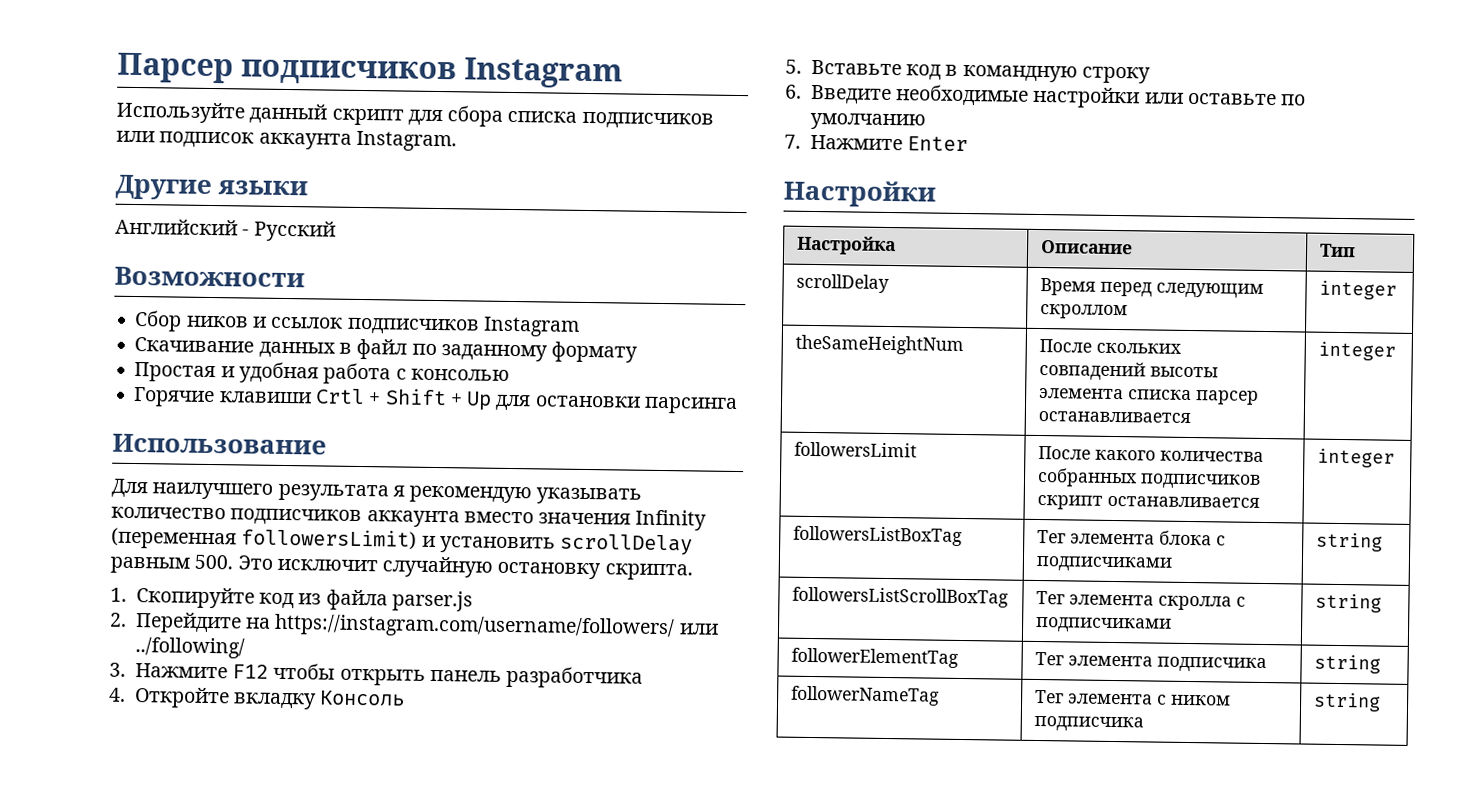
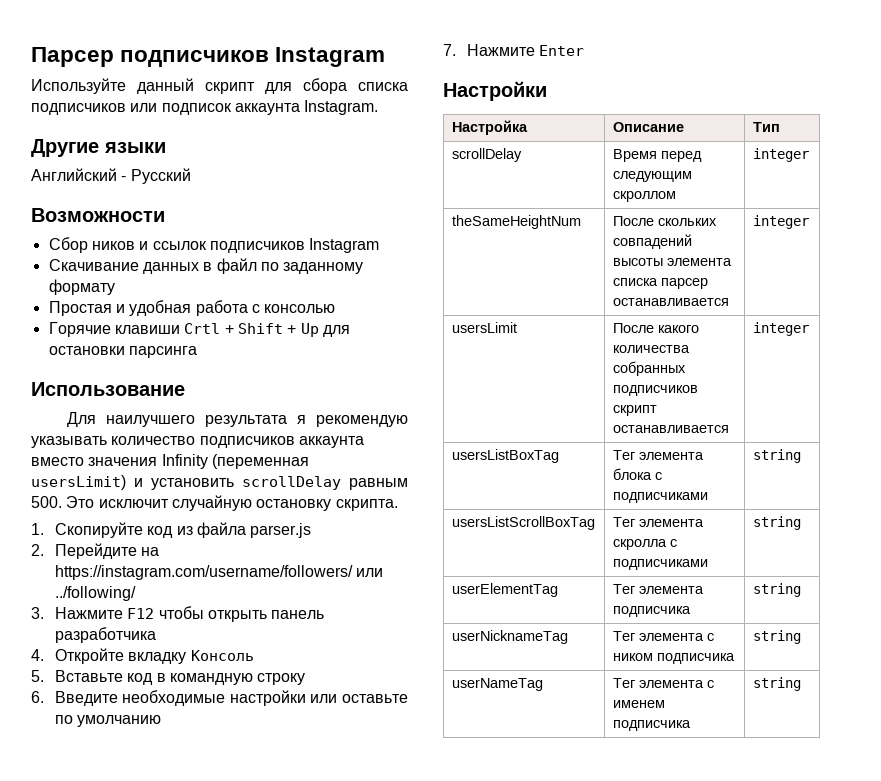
- Для наилучшего результата я рекомендую указывать количество подписчиков аккаунта вместо значения Infinity (переменная followersLimit) и установить scrollDelay равным 500. Это исключит случайную остановку скрипта.
+ Для наилучшего результата я рекомендую указывать количество подписчиков аккаунта вместо значения Infinity (переменная usersLimit) и установить scrollDelay равным 500. Это исключит случайную остановку скрипта.
- followersLimit | После какого количества собранных подписчиков скрипт останавливается | integer
+ usersLimit | После какого количества собранных подписчиков скрипт останавливается | integer
- followersListBoxTag | Тег элемента блока с подписчиками | string
+ usersListBoxTag | Тег элемента блока с подписчиками | string
- followersListScrollBoxTag | Тег элемента скролла с подписчиками | string
+ usersListScrollBoxTag | Тег элемента скролла с подписчиками | string
- followerElementTag | Тег элемента подписчика | string
+ userElementTag | Тег элемента подписчика | string
- followerNameTag | Тег элемента с ником подписчика | string
+ userNicknameTag | Тег элемента с ником подписчика | string
+ userNameTag | Тег элемента с именем подписчика | string

